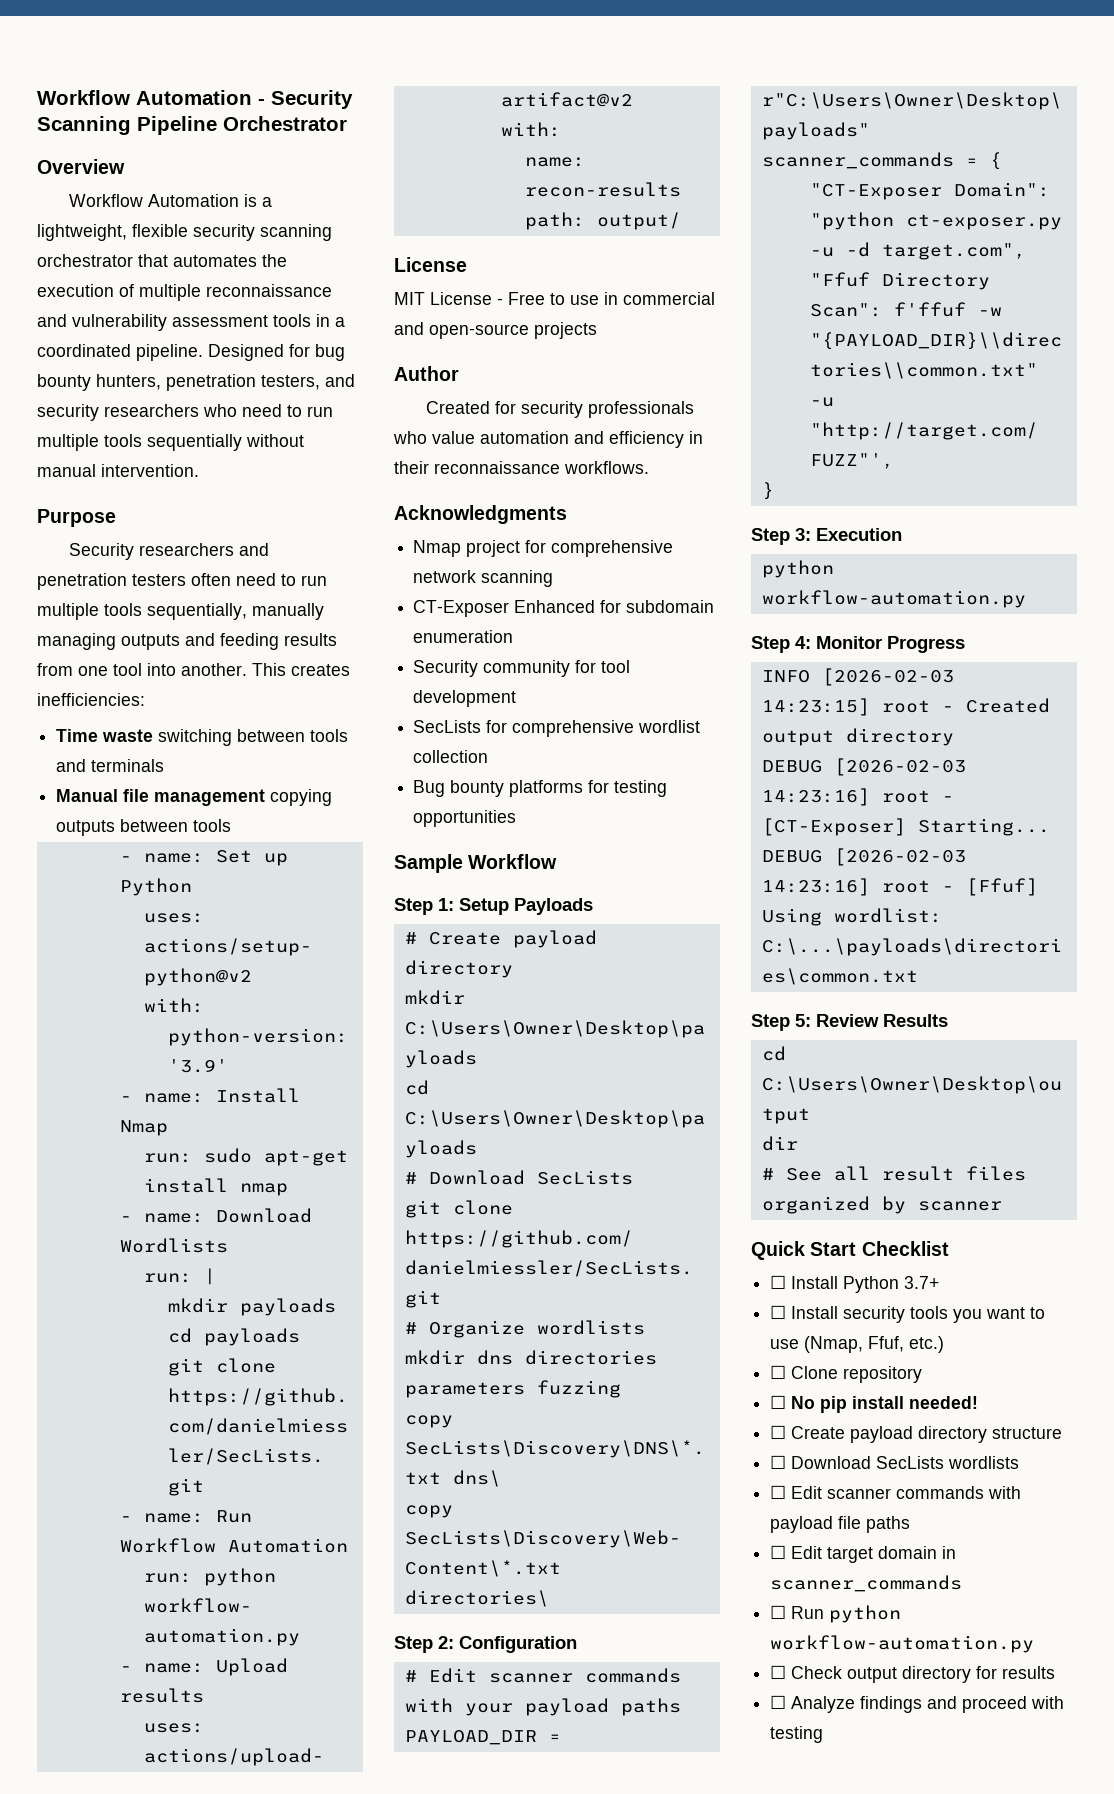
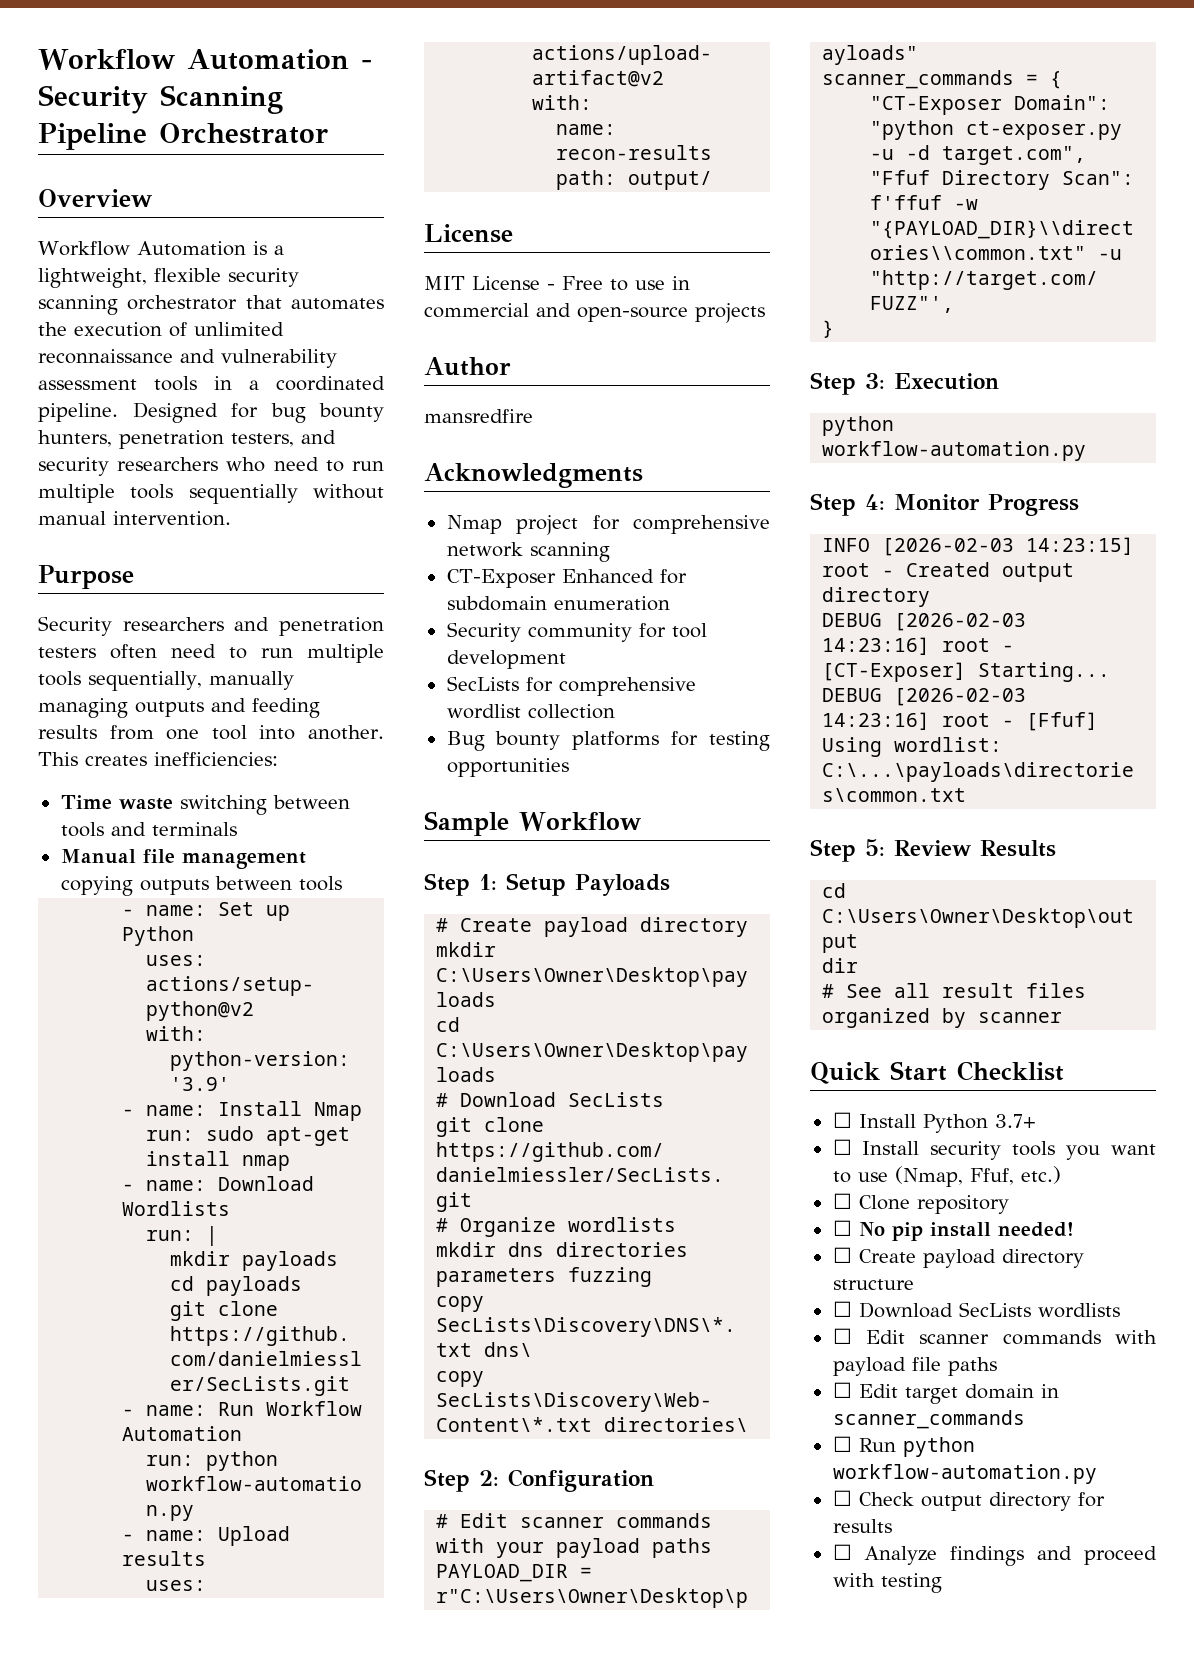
- Workflow Automation is a lightweight, flexible security scanning orchestrator that automates the execution of multiple reconnaissance and vulnerability assessment tools in a coordinated pipeline.
+ Workflow Automation is a lightweight, flexible security scanning orchestrator that automates the execution of unlimited reconnaissance and vulnerability assessment tools in a coordinated pipeline.
- Created for security professionals who value automation and efficiency in their reconnaissance workflows.
+ mansredfire

